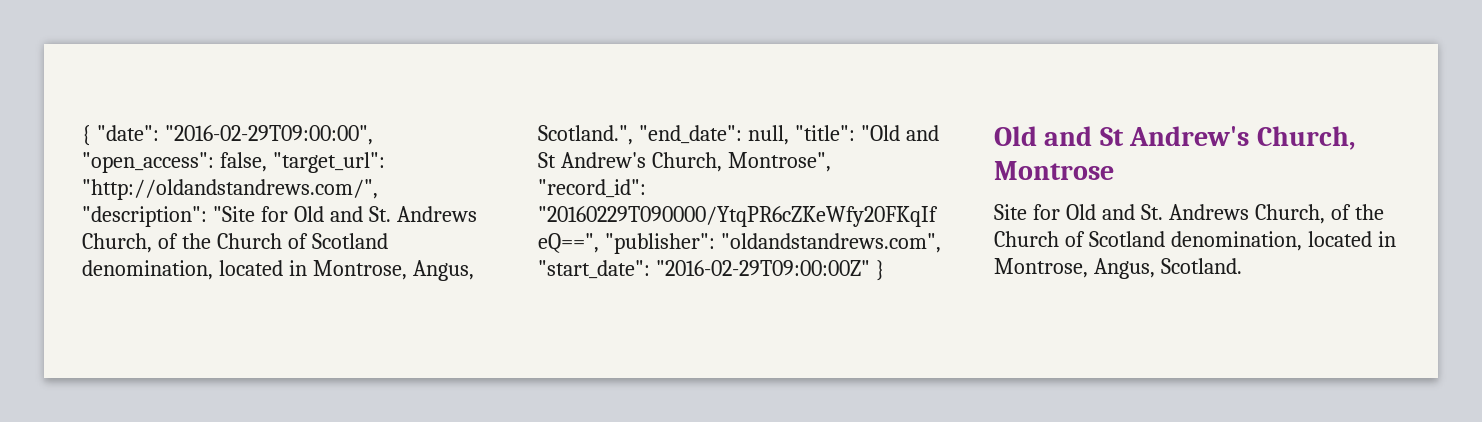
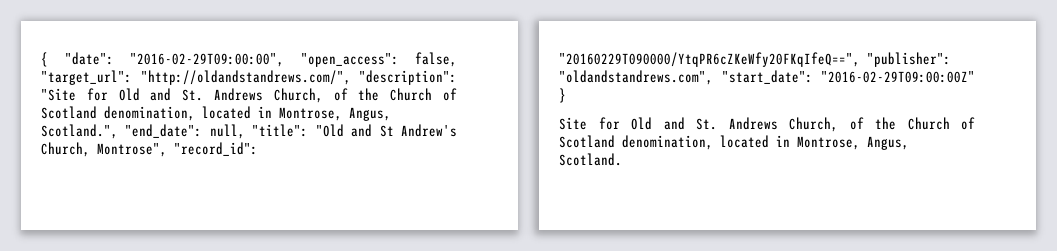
- Old and St Andrew's Church, Montrose

